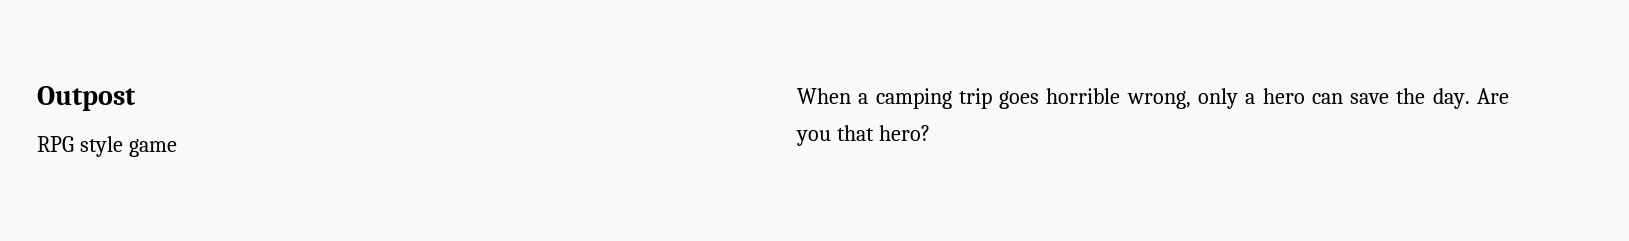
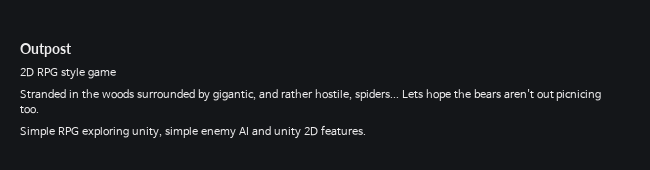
- RPG style game
+ 2D RPG style game
- When a camping trip goes horrible wrong, only a hero can save the day. Are you that hero?
+ Stranded in the woods surrounded by gigantic, and rather hostile, spiders... Lets hope the bears aren't out picnicing too.
+ Simple RPG exploring unity, simple enemy AI and unity 2D features.

